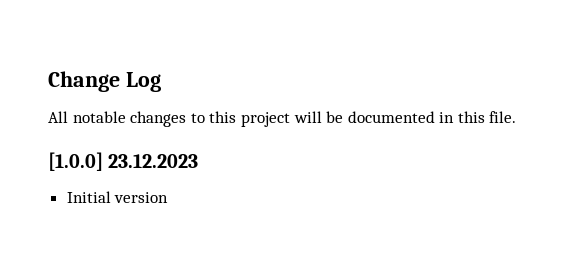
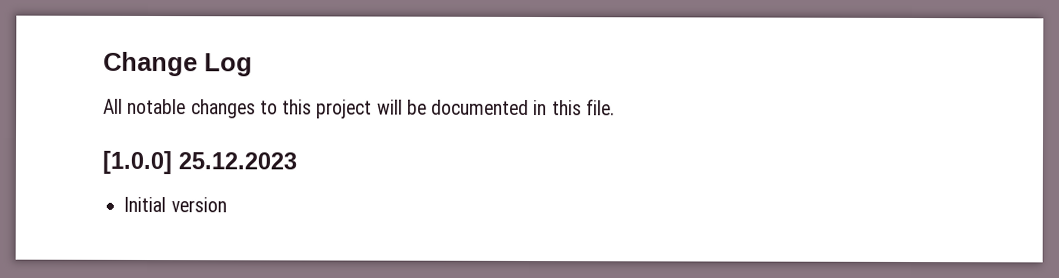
- [1.0.0] 23.12.2023
+ [1.0.0] 25.12.2023

